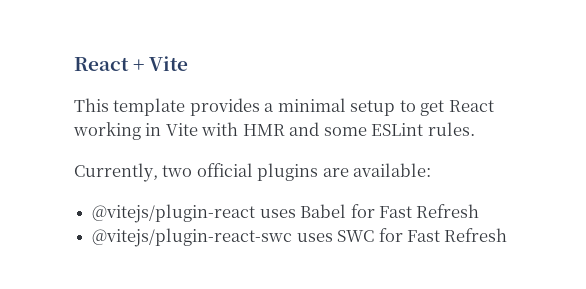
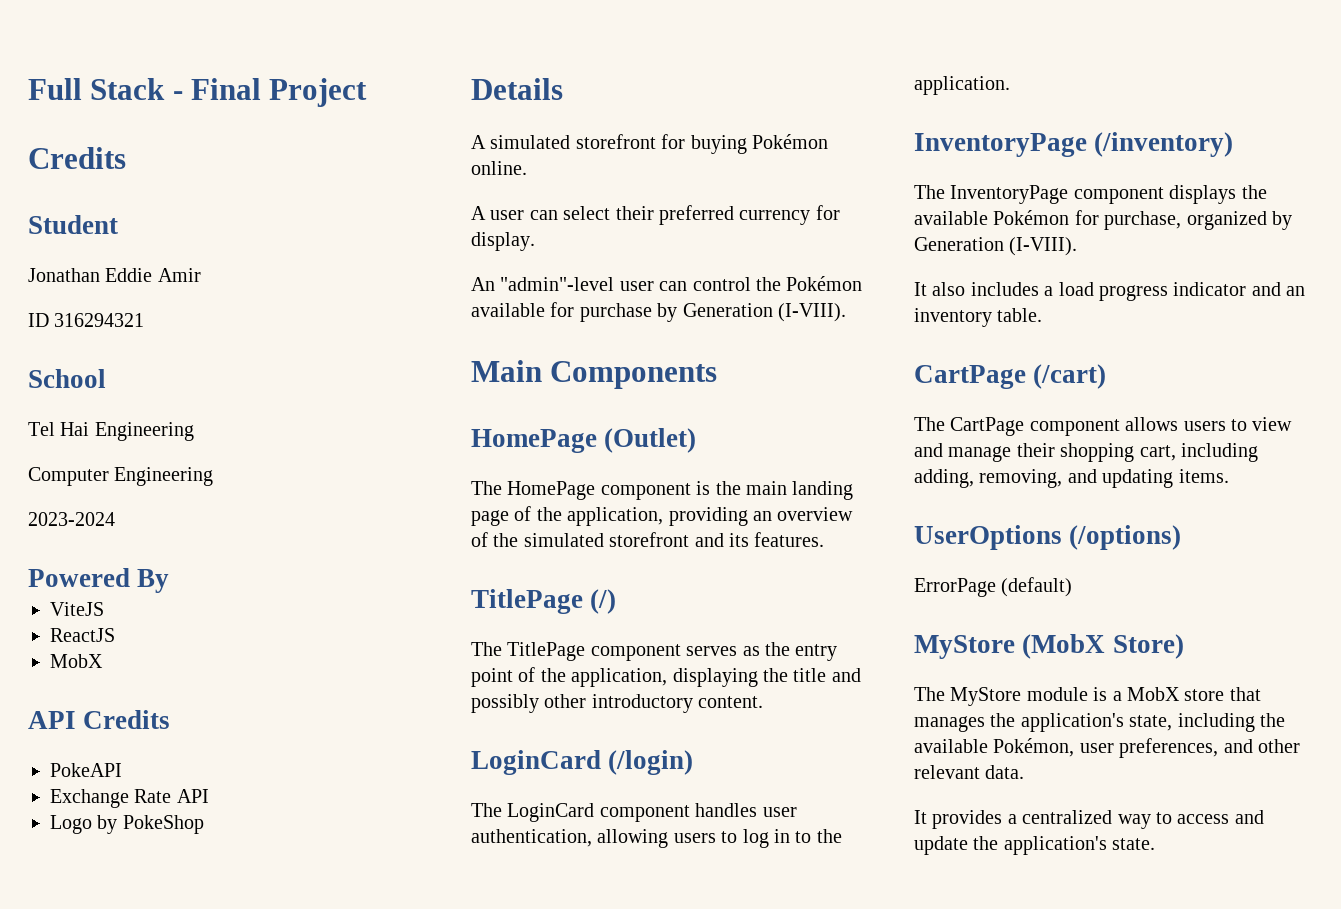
- React + Vite
- This template provides a minimal setup to get React working in Vite with HMR and some ESLint rules.
- Currently, two official plugins are available:
- @vitejs/plugin-react uses Babel for Fast Refresh
- @vitejs/plugin-react-swc uses SWC for Fast Refresh
+ Full Stack - Final Project
+ Credits
+ Student
+ Jonathan Eddie Amir
+ ID 316294321
+ School
+ Tel Hai Engineering
+ Computer Engineering
+ 2023-2024
+ Powered By
+ ViteJS
+ ReactJS
+ MobX
+ API Credits
+ PokeAPI
+ Exchange Rate API
+ Logo by PokeShop
+ Details
+ A simulated storefront for buying Pokémon online.
+ A user can select their preferred currency for display.
+ An "admin"-level user can control the Pokémon available for purchase by Generation (I-VIII).
+ Main Components
+ HomePage (Outlet)
+ The HomePage component is the main landing page of the application, providing an overview of the simulated storefront and its features.
+ TitlePage (/)
+ The TitlePage component serves as the entry point of the application, displaying the title and possibly other introductory content.
+ LoginCard (/login)
+ The LoginCard component handles user authentication, allowing users to log in to the application.
+ InventoryPage (/inventory)
+ The InventoryPage component displays the available Pokémon for purchase, organized by Generation (I-VIII).
+ It also includes a load progress indicator and an inventory table.
+ CartPage (/cart)
+ The CartPage component allows users to view and manage their shopping cart, including adding, removing, and updating items.
+ UserOptions (/options)
+ ErrorPage (default)
+ MyStore (MobX Store)
+ The MyStore module is a MobX store that manages the application's state, including the available Pokémon, user preferences, and other relevant data.
+ It provides a centralized way to access and update the application's state.

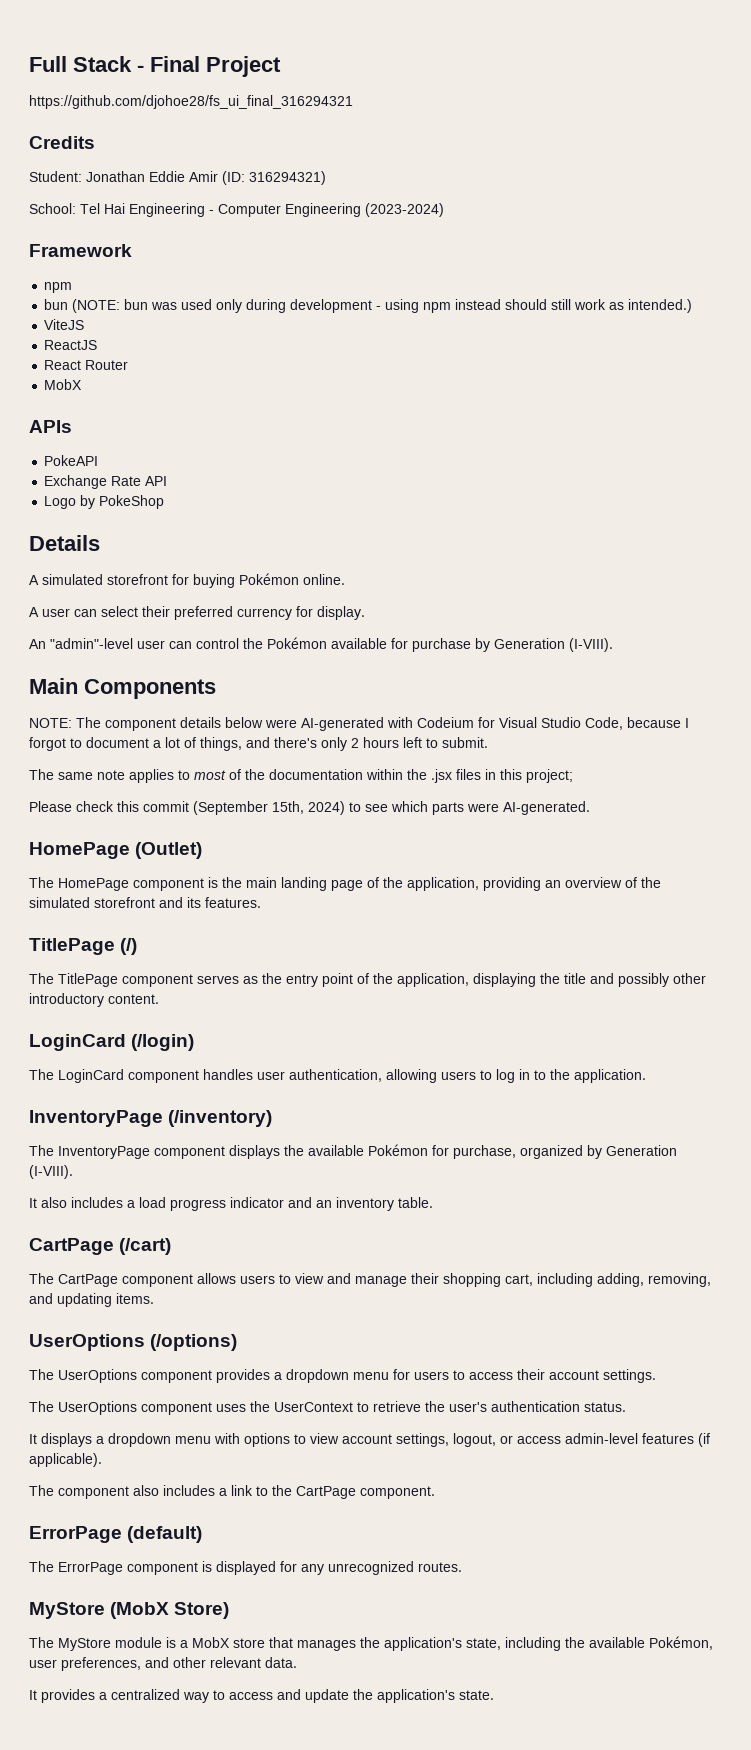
  Full Stack - Final Project
+ https://github.com/djohoe28/fs_ui_final_316294321
  Credits
- Student
- Jonathan Eddie Amir
- ID 316294321
- School
- Tel Hai Engineering
- Computer Engineering
- 2023-2024
- Powered By
+ Student: Jonathan Eddie Amir (ID: 316294321)
+ School: Tel Hai Engineering - Computer Engineering (2023-2024)
+ Framework
+ npm
+ bun (NOTE: bun was used only during development - using npm instead should still work as intended.)
+ React Router
- API Credits
+ APIs
+ NOTE: The component details below were AI-generated with Codeium for Visual Studio Code, because I forgot to document a lot of things, and there's only 2 hours left to submit.
+ The same note applies to most of the documentation within the .jsx files in this project;
+ Please check this commit (September 15th, 2024) to see which parts were AI-generated.
+ The UserOptions component provides a dropdown menu for users to access their account settings.
+ The UserOptions component uses the UserContext to retrieve the user's authentication status.
+ It displays a dropdown menu with options to view account settings, logout, or access admin-level features (if applicable).
+ The component also includes a link to the CartPage component.
  ErrorPage (default)
+ The ErrorPage component is displayed for any unrecognized routes.

